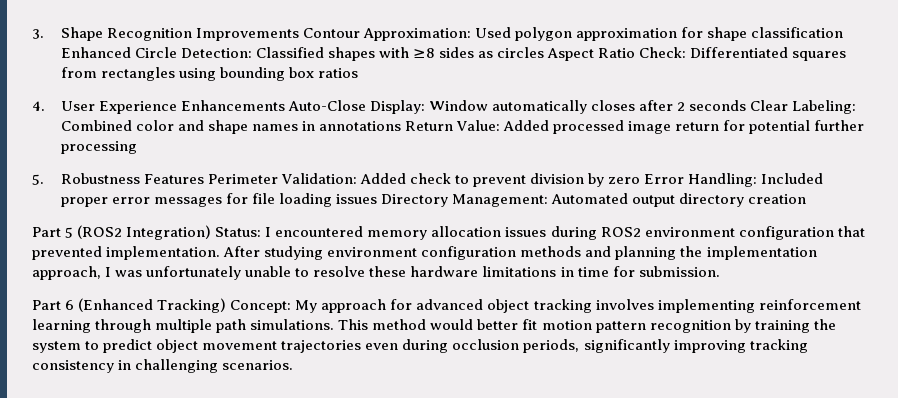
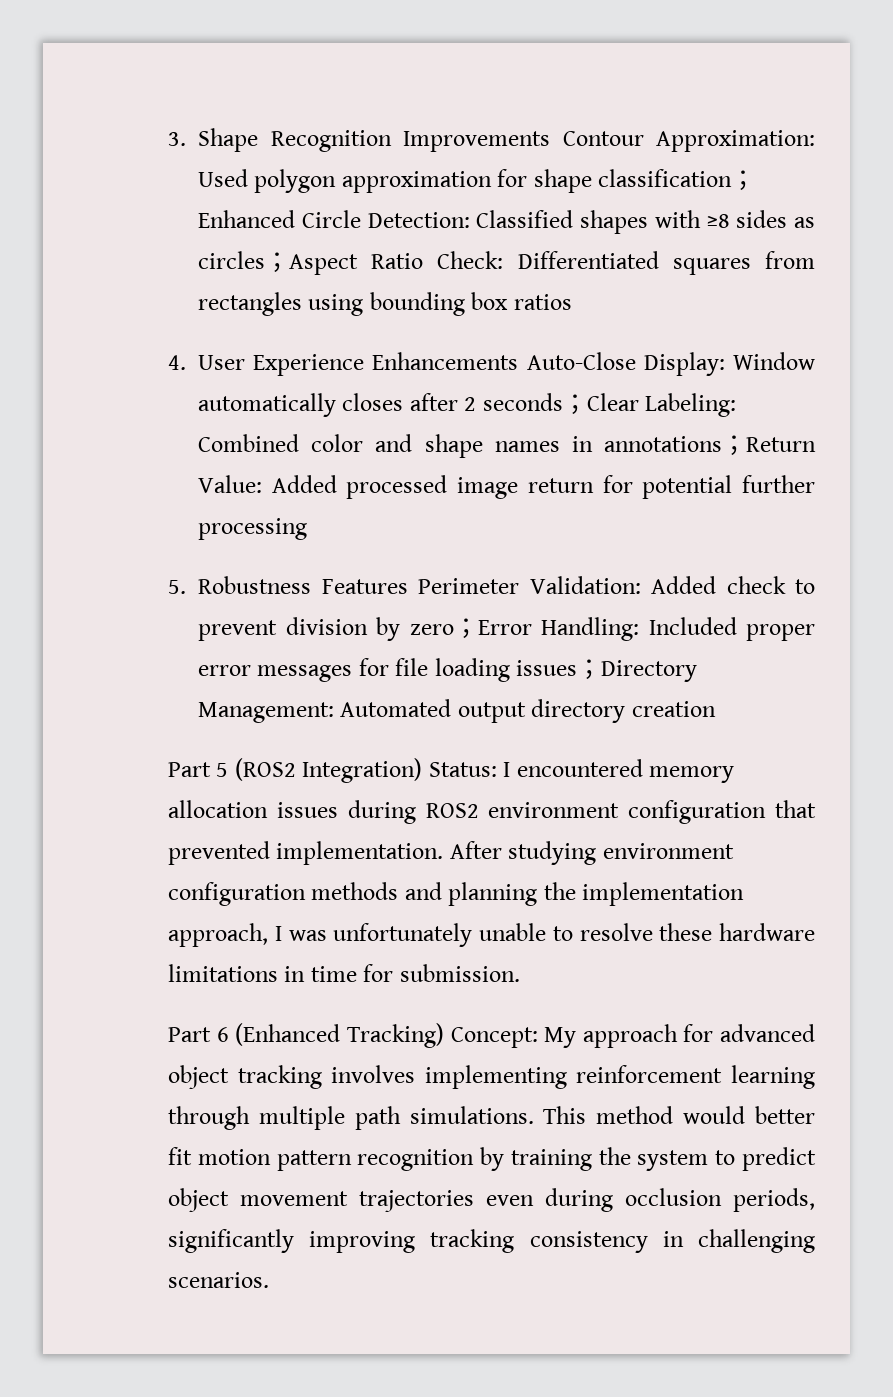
- 3. Shape Recognition Improvements Contour Approximation: Used polygon approximation for shape classification Enhanced Circle Detection: Classified shapes with ≥8 sides as circles Aspect Ratio Check: Differentiated squares from rectangles using bounding box ratios
+ 3. Shape Recognition Improvements Contour Approximation: Used polygon approximation for shape classification；Enhanced Circle Detection: Classified shapes with ≥8 sides as circles；Aspect Ratio Check: Differentiated squares from rectangles using bounding box ratios
- 4. User Experience Enhancements Auto-Close Display: Window automatically closes after 2 seconds Clear Labeling: Combined color and shape names in annotations Return Value: Added processed image return for potential further processing
+ 4. User Experience Enhancements Auto-Close Display: Window automatically closes after 2 seconds；Clear Labeling: Combined color and shape names in annotations；Return Value: Added processed image return for potential further processing
- 5. Robustness Features Perimeter Validation: Added check to prevent division by zero Error Handling: Included proper error messages for file loading issues Directory Management: Automated output directory creation
+ 5. Robustness Features Perimeter Validation: Added check to prevent division by zero；Error Handling: Included proper error messages for file loading issues；Directory Management: Automated output directory creation

